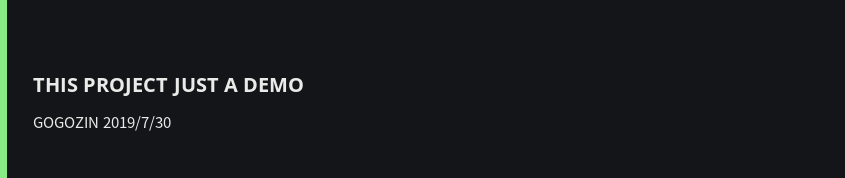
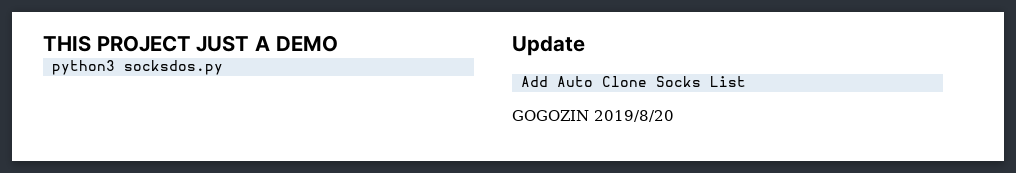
+ python3 socksdos.py
+ Update
+ Add Auto Clone Socks List
- GOGOZIN 2019/7/30
+ GOGOZIN 2019/8/20

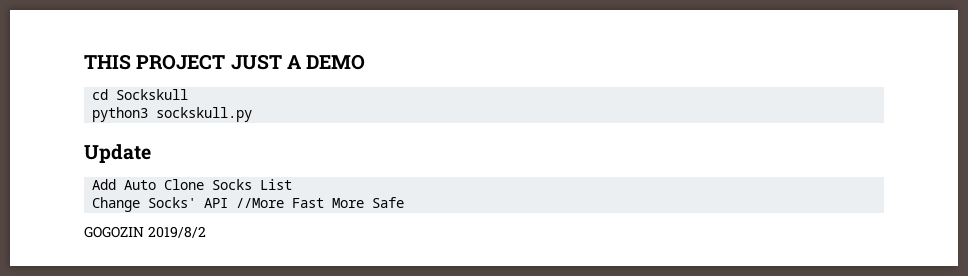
+ cd Sockskull
- python3 socksdos.py
+ python3 sockskull.py
+ Change Socks' API //More Fast More Safe
- GOGOZIN 2019/8/20
+ GOGOZIN 2019/8/2

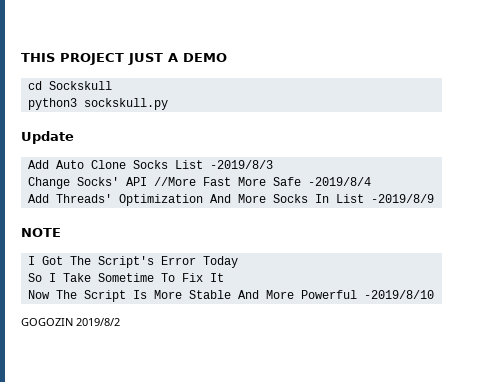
- Add Auto Clone Socks List
+ Add Auto Clone Socks List -2019/8/3
- Change Socks' API //More Fast More Safe
+ Change Socks' API //More Fast More Safe -2019/8/4
+ Add Threads' Optimization And More Socks In List -2019/8/9
+ NOTE
+ I Got The Script's Error Today
+ So I Take Sometime To Fix It
+ Now The Script Is More Stable And More Powerful -2019/8/10

